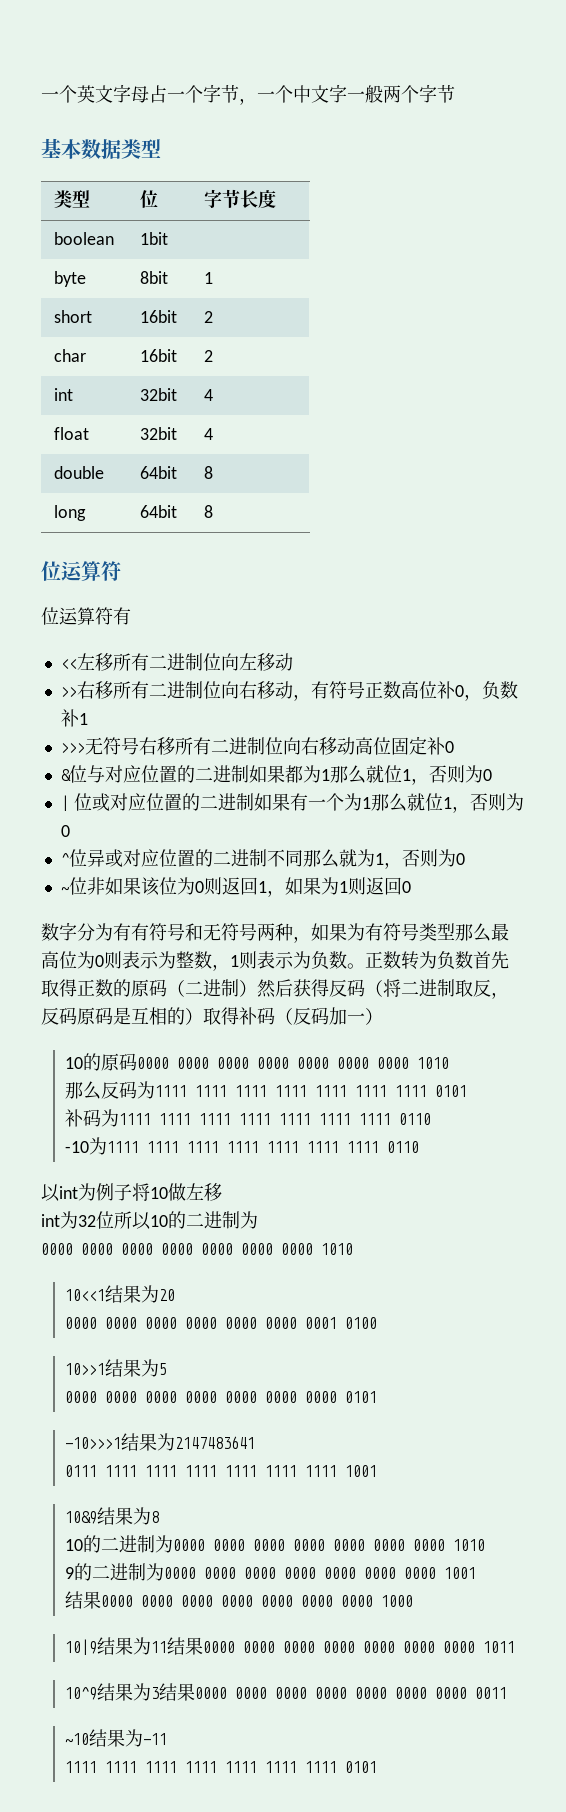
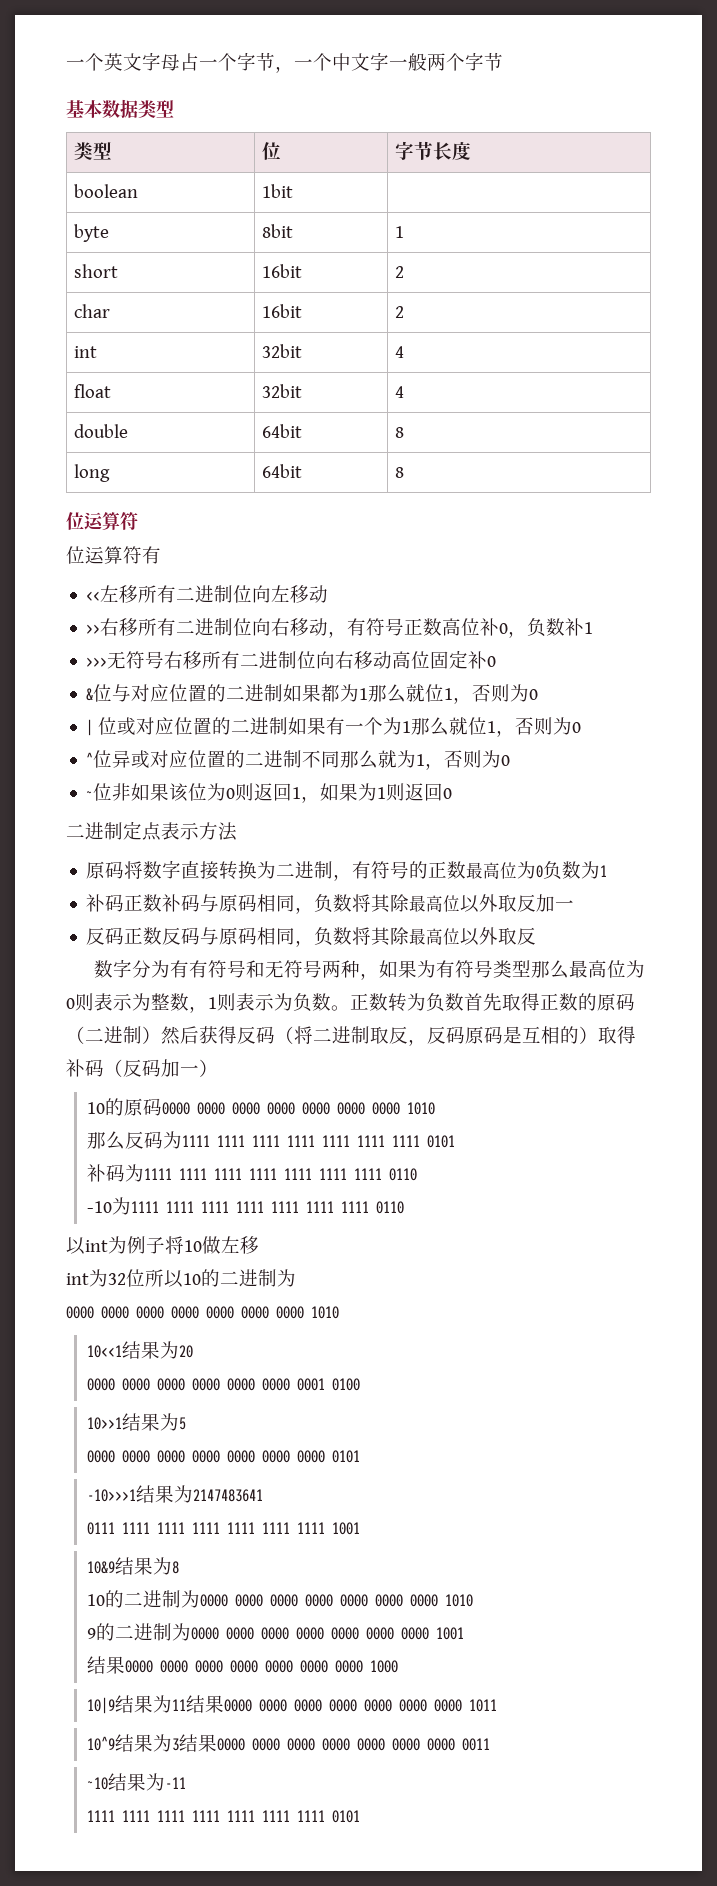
+ 二进制定点表示方法
+ 原码将数字直接转换为二进制，有符号的正数最高位为0负数为1
+ 补码正数补码与原码相同，负数将其除最高位以外取反加一
+ 反码正数反码与原码相同，负数将其除最高位以外取反

